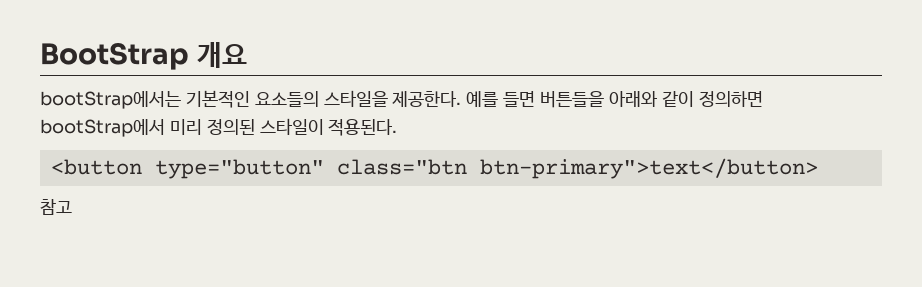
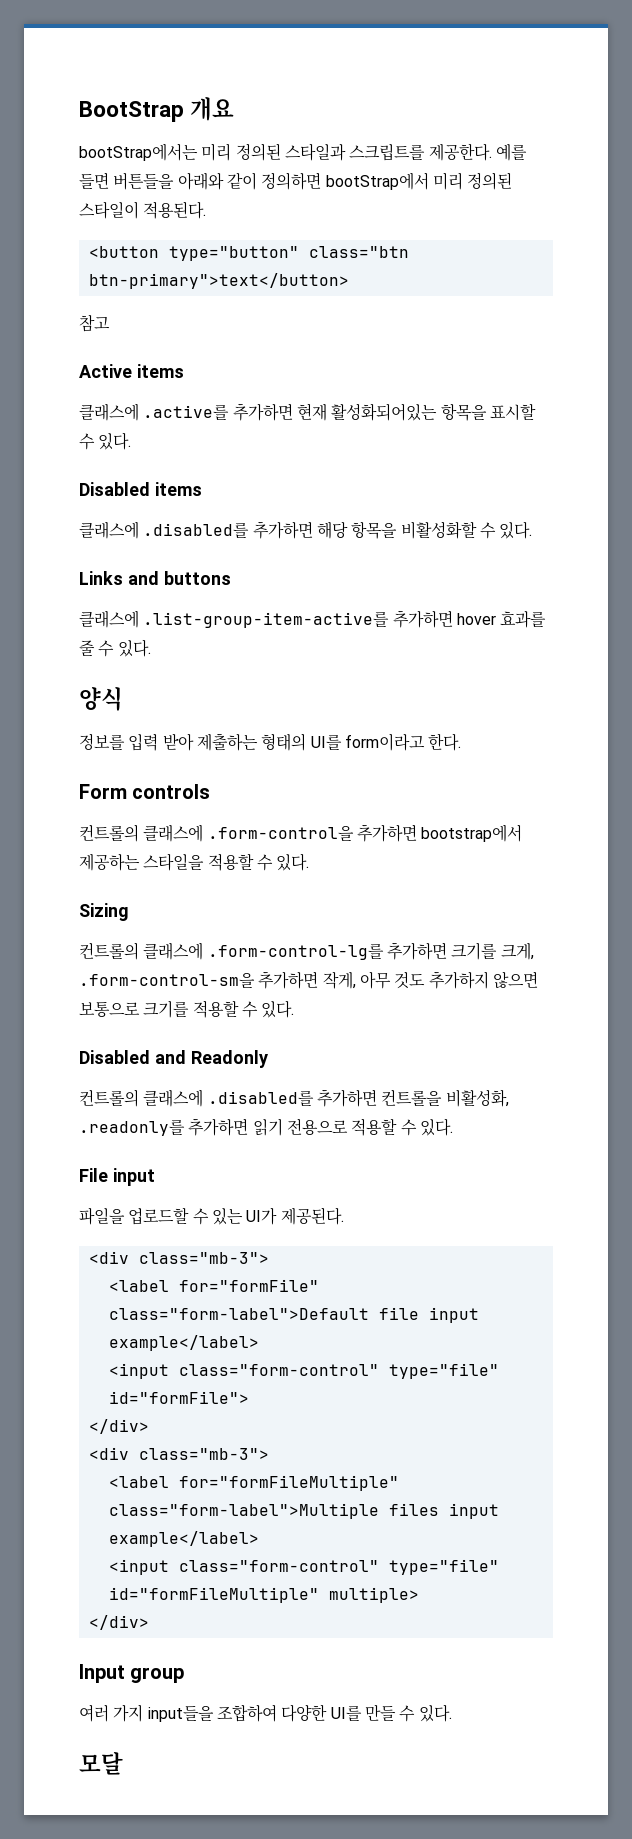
- bootStrap에서는 기본적인 요소들의 스타일을 제공한다.
+ bootStrap에서는 미리 정의된 스타일과 스크립트를 제공한다.
+ Active items
+ 클래스에 .active를 추가하면 현재 활성화되어있는 항목을 표시할 수 있다.
+ Disabled items
+ 클래스에 .disabled를 추가하면 해당 항목을 비활성화할 수 있다.
+ Links and buttons
+ 클래스에 .list-group-item-active를 추가하면 hover 효과를 줄 수 있다.
+ 양식
+ 정보를 입력 받아 제출하는 형태의 UI를 form이라고 한다.
+ Form controls
+ 컨트롤의 클래스에 .form-control을 추가하면 bootstrap에서 제공하는 스타일을 적용할 수 있다.
+ Sizing
+ 컨트롤의 클래스에 .form-control-lg를 추가하면 크기를 크게, .form-control-sm을 추가하면 작게, 아무 것도 추가하지 않으면 보통으로 크기를 적용할 수 있다.
+ Disabled and Readonly
+ 컨트롤의 클래스에 .disabled를 추가하면 컨트롤을 비활성화, .readonly를 추가하면 읽기 전용으로 적용할 수 있다.
+ File input
+ 파일을 업로드할 수 있는 UI가 제공된다.
+ <div class="mb-3">
+ <label for="formFile" class="form-label">Default file input example</label>
+ <input class="form-control" type="file" id="formFile">
+ </div>
+ <div class="mb-3">
+ <label for="formFileMultiple" class="form-label">Multiple files input example</label>
+ <input class="form-control" type="file" id="formFileMultiple" multiple>
+ </div>
+ Input group
+ 여러 가지 input들을 조합하여 다양한 UI를 만들 수 있다.
+ 모달

